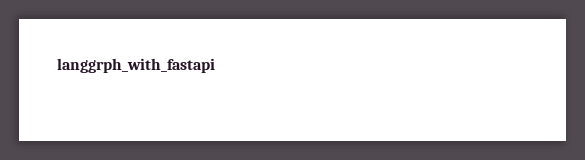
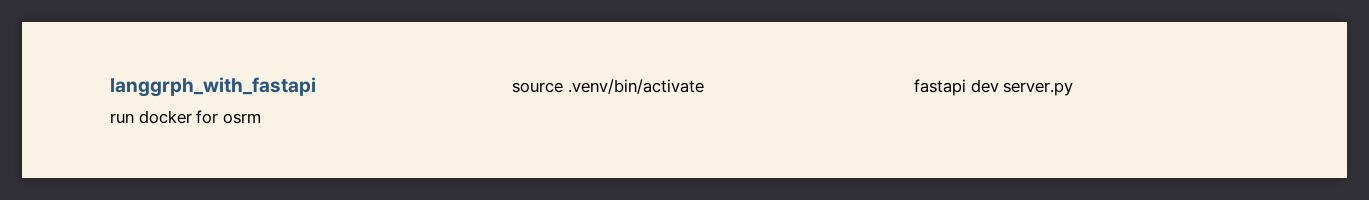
+ run docker for osrm
+ source .venv/bin/activate
+ fastapi dev server.py

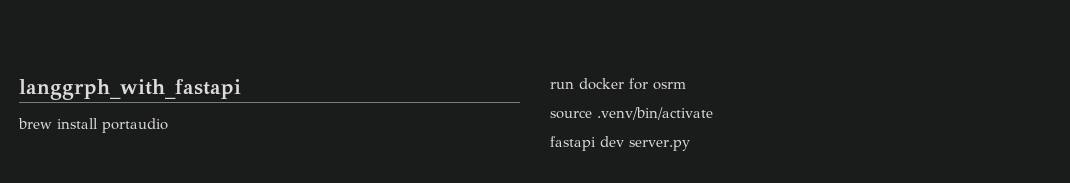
+ brew install portaudio

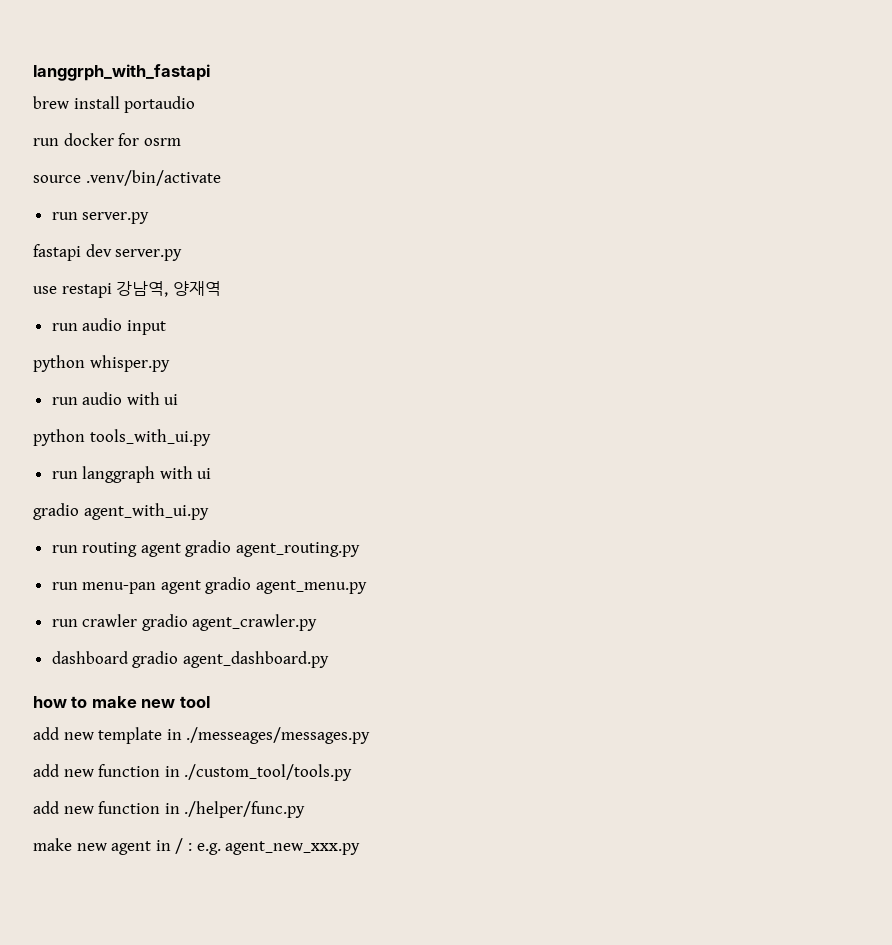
+ run server.py
+ use restapi 강남역, 양재역
+ run audio input
+ python whisper.py
+ run audio with ui
+ python tools_with_ui.py
+ run langgraph with ui
+ gradio agent_with_ui.py
+ run routing agent gradio agent_routing.py
+ run menu-pan agent gradio agent_menu.py
+ run crawler gradio agent_crawler.py
+ dashboard gradio agent_dashboard.py
+ how to make new tool
+ add new template in ./messeages/messages.py
+ add new function in ./custom_tool/tools.py
+ add new function in ./helper/func.py
+ make new agent in / : e.g. agent_new_xxx.py

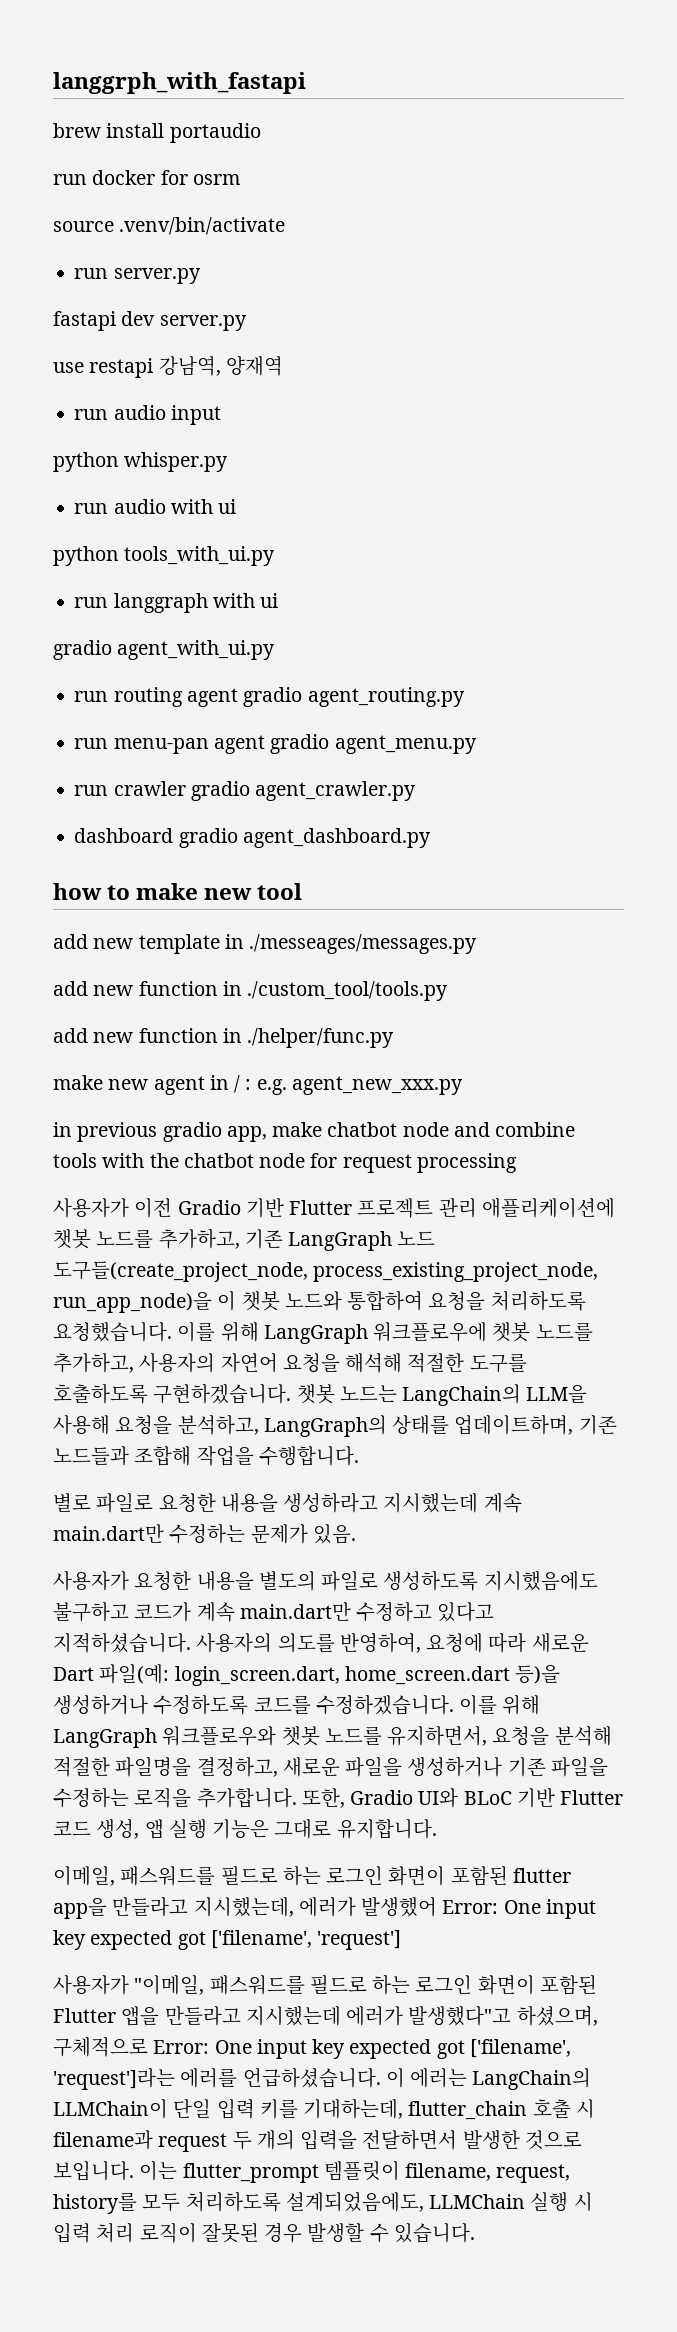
+ in previous gradio app, make chatbot node and combine tools with the chatbot node for request processing
+ 사용자가 이전 Gradio 기반 Flutter 프로젝트 관리 애플리케이션에 챗봇 노드를 추가하고, 기존 LangGraph 노드 도구들(create_project_node, process_existing_project_node, run_app_node)을 이 챗봇 노드와 통합하여 요청을 처리하도록 요청했습니다. 이를 위해 LangGraph 워크플로우에 챗봇 노드를 추가하고, 사용자의 자연어 요청을 해석해 적절한 도구를 호출하도록 구현하겠습니다. 챗봇 노드는 LangChain의 LLM을 사용해 요청을 분석하고, LangGraph의 상태를 업데이트하며, 기존 노드들과 조합해 작업을 수행합니다.
+ 별로 파일로 요청한 내용을 생성하라고 지시했는데 계속 main.dart만 수정하는 문제가 있음.
+ 사용자가 요청한 내용을 별도의 파일로 생성하도록 지시했음에도 불구하고 코드가 계속 main.dart만 수정하고 있다고 지적하셨습니다. 사용자의 의도를 반영하여, 요청에 따라 새로운 Dart 파일(예: login_screen.dart, home_screen.dart 등)을 생성하거나 수정하도록 코드를 수정하겠습니다. 이를 위해 LangGraph 워크플로우와 챗봇 노드를 유지하면서, 요청을 분석해 적절한 파일명을 결정하고, 새로운 파일을 생성하거나 기존 파일을 수정하는 로직을 추가합니다. 또한, Gradio UI와 BLoC 기반 Flutter 코드 생성, 앱 실행 기능은 그대로 유지합니다.
+ 이메일, 패스워드를 필드로 하는 로그인 화면이 포함된 flutter app을 만들라고 지시했는데, 에러가 발생했어 Error: One input key expected got ['filename', 'request']
+ 사용자가 "이메일, 패스워드를 필드로 하는 로그인 화면이 포함된 Flutter 앱을 만들라고 지시했는데 에러가 발생했다"고 하셨으며, 구체적으로 Error: One input key expected got ['filename', 'request']라는 에러를 언급하셨습니다. 이 에러는 LangChain의 LLMChain이 단일 입력 키를 기대하는데, flutter_chain 호출 시 filename과 request 두 개의 입력을 전달하면서 발생한 것으로 보입니다. 이는 flutter_prompt 템플릿이 filename, request, history를 모두 처리하도록 설계되었음에도, LLMChain 실행 시 입력 처리 로직이 잘못된 경우 발생할 수 있습니다.

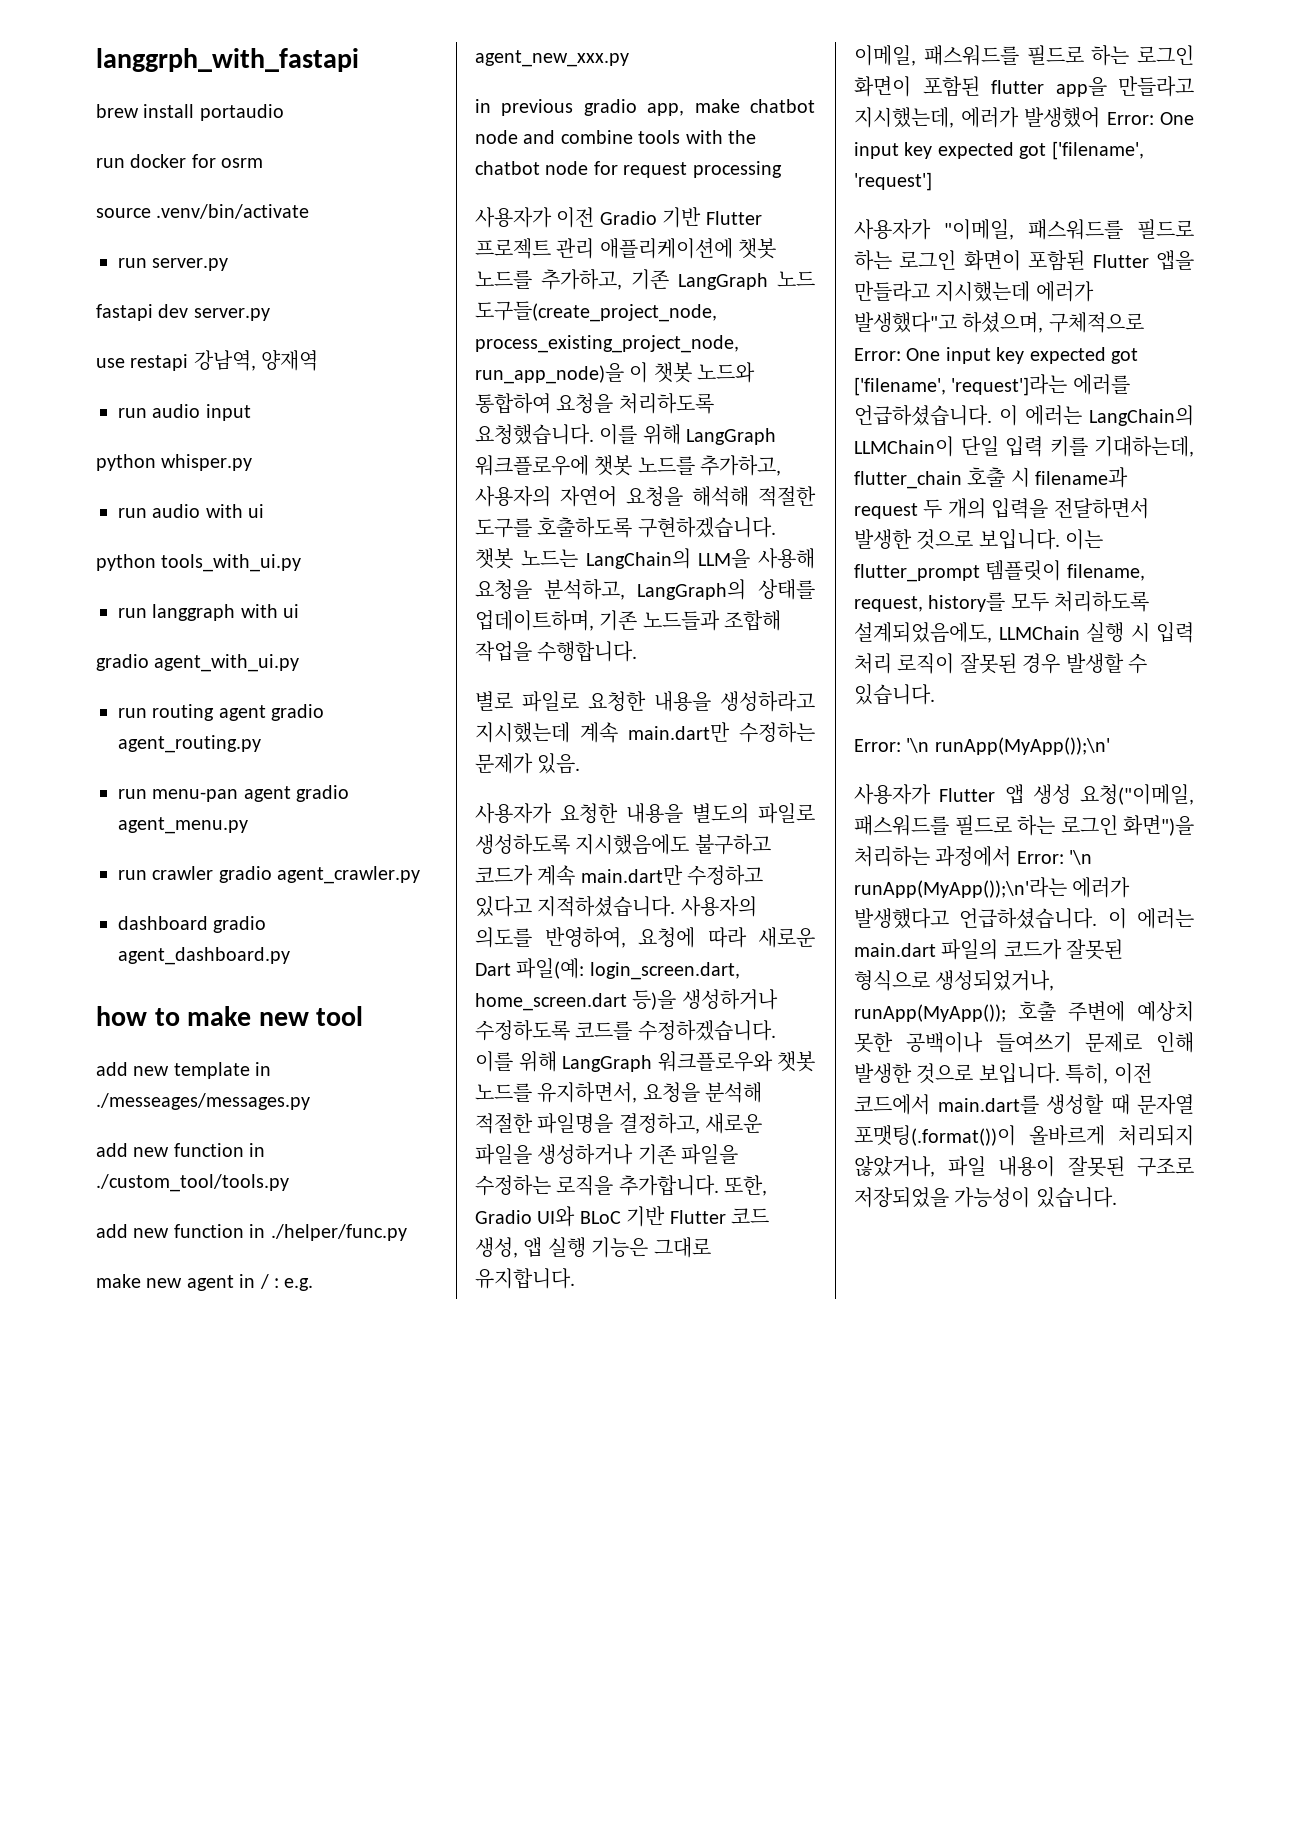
+ Error: '\n runApp(MyApp());\n'
+ 사용자가 Flutter 앱 생성 요청("이메일, 패스워드를 필드로 하는 로그인 화면")을 처리하는 과정에서 Error: '\n runApp(MyApp());\n'라는 에러가 발생했다고 언급하셨습니다. 이 에러는 main.dart 파일의 코드가 잘못된 형식으로 생성되었거나, runApp(MyApp()); 호출 주변에 예상치 못한 공백이나 들여쓰기 문제로 인해 발생한 것으로 보입니다. 특히, 이전 코드에서 main.dart를 생성할 때 문자열 포맷팅(.format())이 올바르게 처리되지 않았거나, 파일 내용이 잘못된 구조로 저장되었을 가능성이 있습니다.

